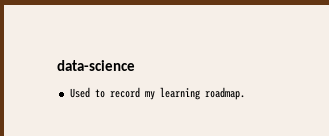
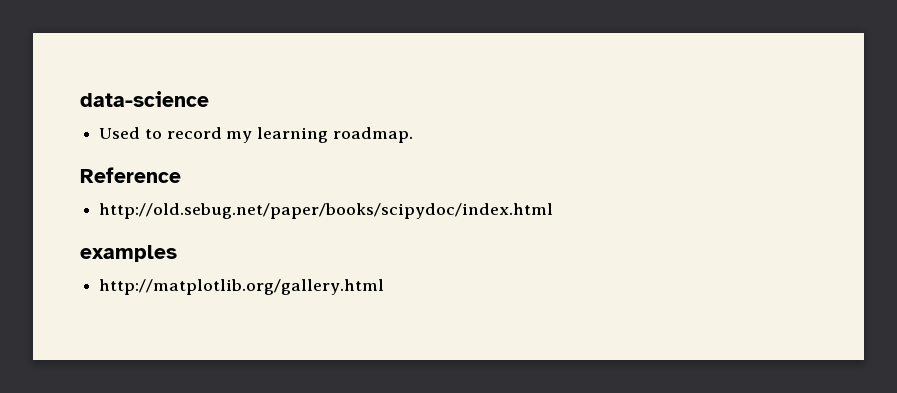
+ Reference
+ http://old.sebug.net/paper/books/scipydoc/index.html
+ examples
+ http://matplotlib.org/gallery.html

